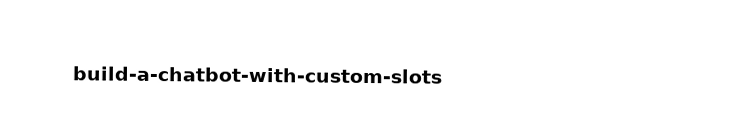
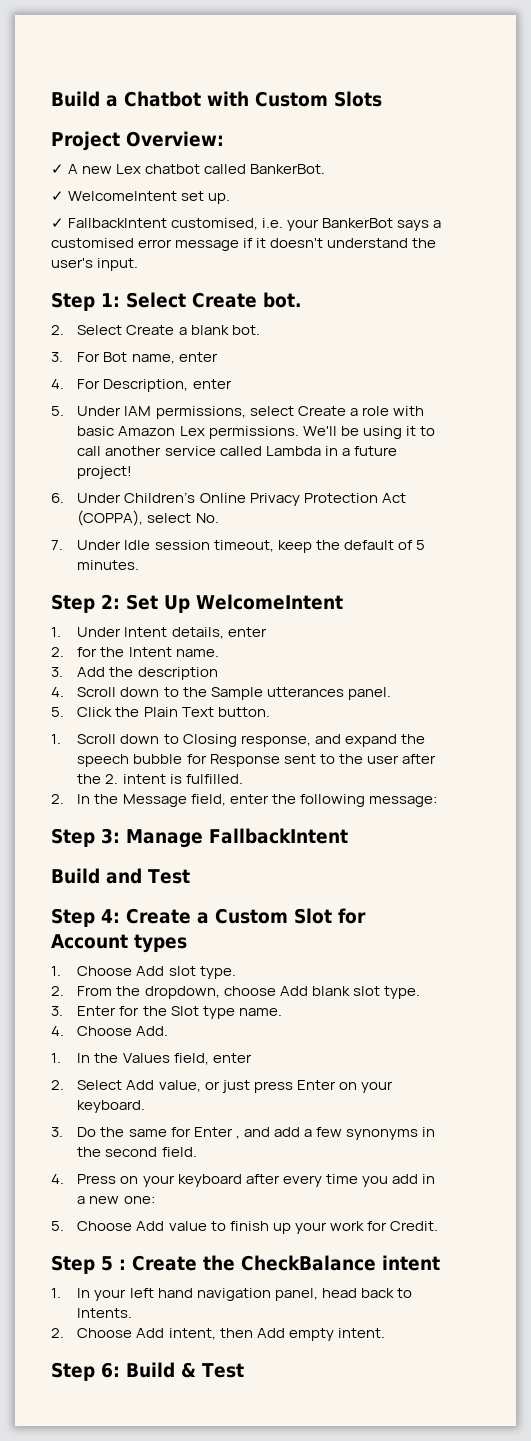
- build-a-chatbot-with-custom-slots
+ Build a Chatbot with Custom Slots
+ Project Overview:
+ ✓ A new Lex chatbot called BankerBot.
+ ✓ WelcomeIntent set up.
+ ✓ FallbackIntent customised, i.e. your BankerBot says a customised error message if it doesn't understand the user's input.
+ Step 1: Select Create bot.
+ 2. Select Create a blank bot.
+ 3. For Bot name, enter
+ 4. For Description, enter
+ 5. Under IAM permissions, select Create a role with basic Amazon Lex permissions. We'll be using it to call another service called Lambda in a future project!
+ 6. Under Children’s Online Privacy Protection Act (COPPA), select No.
+ 7. Under Idle session timeout, keep the default of 5 minutes.
+ Step 2: Set Up WelcomeIntent
+ 1. Under Intent details, enter
+ 2. for the Intent name.
+ 3. Add the description
+ 4. Scroll down to the Sample utterances panel.
+ 5. Click the Plain Text button.
+ 1. Scroll down to Closing response, and expand the speech bubble for Response sent to the user after the 2. intent is fulfilled.
+ 2. In the Message field, enter the following message:
+ Step 3: Manage FallbackIntent
+ Build and Test
+ Step 4: Create a Custom Slot for Account types
+ 1. Choose Add slot type.
+ 2. From the dropdown, choose Add blank slot type.
+ 3. Enter for the Slot type name.
+ 4. Choose Add.
+ 1. In the Values field, enter
+ 2. Select Add value, or just press Enter on your keyboard.
+ 3. Do the same for Enter , and add a few synonyms in the second field.
+ 4. Press on your keyboard after every time you add in a new one:
+ 5. Choose Add value to finish up your work for Credit.
+ Step 5 : Create the CheckBalance intent
+ 1. In your left hand navigation panel, head back to Intents.
+ 2. Choose Add intent, then Add empty intent.
+ Step 6: Build & Test

